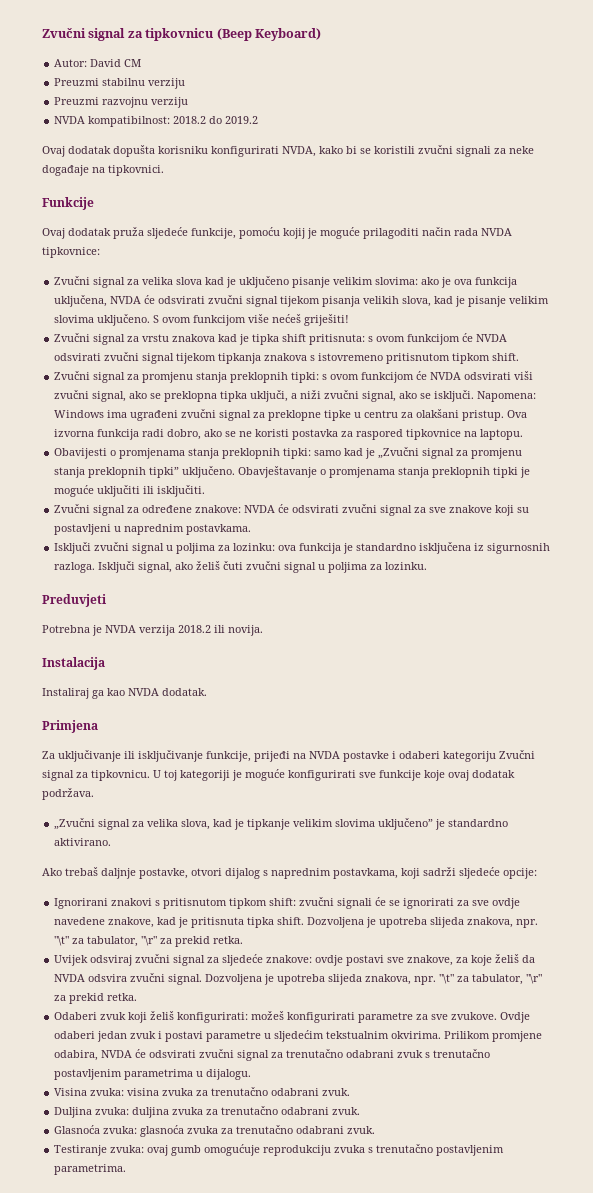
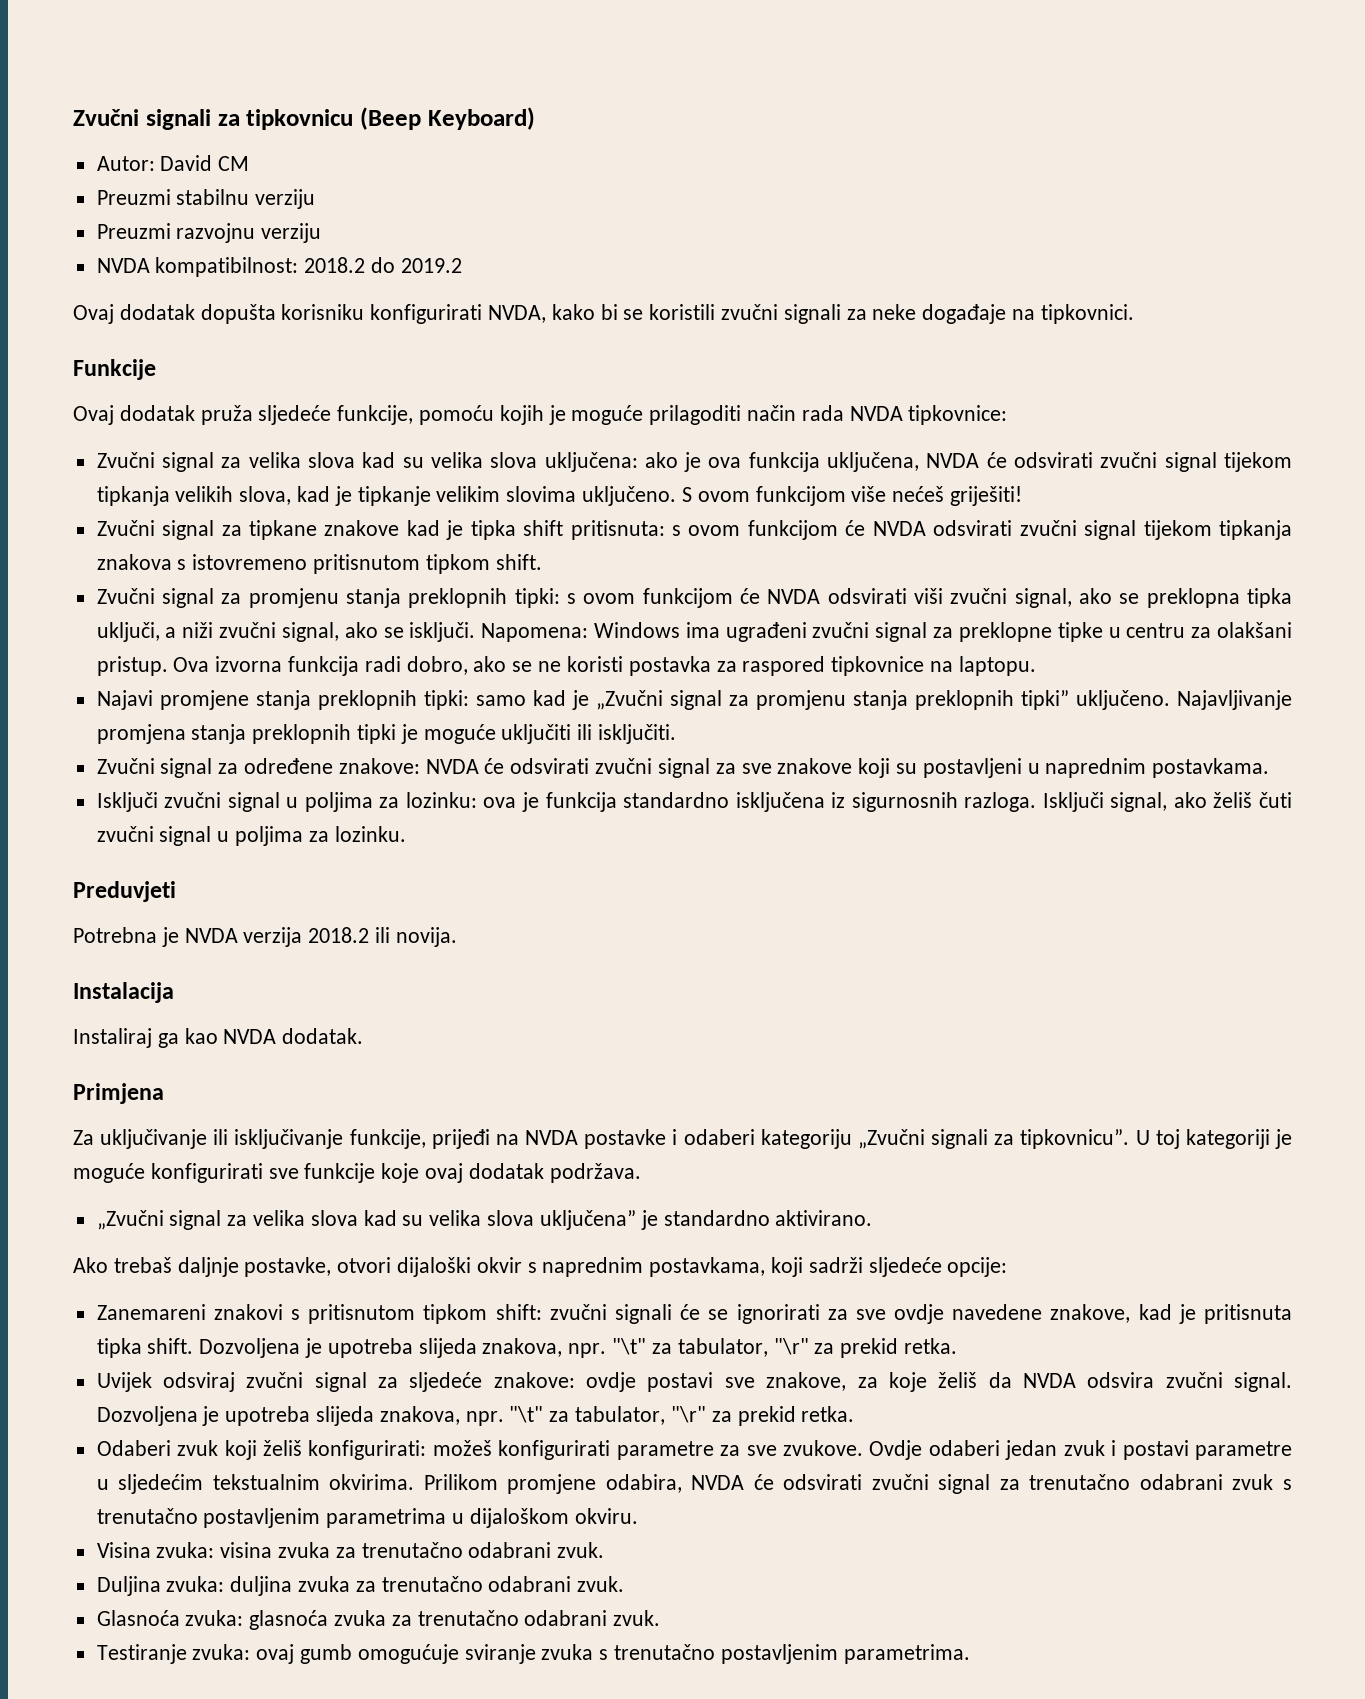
- Zvučni signal za tipkovnicu (Beep Keyboard)
+ Zvučni signali za tipkovnicu (Beep Keyboard)
- Ovaj dodatak pruža sljedeće funkcije, pomoću kojij je moguće prilagoditi način rada NVDA tipkovnice:
+ Ovaj dodatak pruža sljedeće funkcije, pomoću kojih je moguće prilagoditi način rada NVDA tipkovnice:
- Zvučni signal za velika slova kad je uključeno pisanje velikim slovima: ako je ova funkcija uključena, NVDA će odsvirati zvučni signal tijekom pisanja velikih slova, kad je pisanje velikim slovima uključeno.
+ Zvučni signal za velika slova kad su velika slova uključena: ako je ova funkcija uključena, NVDA će odsvirati zvučni signal tijekom tipkanja velikih slova, kad je tipkanje velikim slovima uključeno.
- Zvučni signal za vrstu znakova kad je tipka shift pritisnuta: s ovom funkcijom će NVDA odsvirati zvučni signal tijekom tipkanja znakova s istovremeno pritisnutom tipkom shift.
+ Zvučni signal za tipkane znakove kad je tipka shift pritisnuta: s ovom funkcijom će NVDA odsvirati zvučni signal tijekom tipkanja znakova s istovremeno pritisnutom tipkom shift.
- Obavijesti o promjenama stanja preklopnih tipki: samo kad je „Zvučni signal za promjenu stanja preklopnih tipki” uključeno.
+ Najavi promjene stanja preklopnih tipki: samo kad je „Zvučni signal za promjenu stanja preklopnih tipki” uključeno.
- Obavještavanje o promjenama stanja preklopnih tipki je moguće uključiti ili isključiti.
+ Najavljivanje promjena stanja preklopnih tipki je moguće uključiti ili isključiti.
- Isključi zvučni signal u poljima za lozinku: ova funkcija je standardno isključena iz sigurnosnih razloga.
+ Isključi zvučni signal u poljima za lozinku: ova je funkcija standardno isključena iz sigurnosnih razloga.
- Za uključivanje ili isključivanje funkcije, prijeđi na NVDA postavke i odaberi kategoriju Zvučni signal za tipkovnicu.
+ Za uključivanje ili isključivanje funkcije, prijeđi na NVDA postavke i odaberi kategoriju „Zvučni signali za tipkovnicu”.
- „Zvučni signal za velika slova, kad je tipkanje velikim slovima uključeno” je standardno aktivirano.
+ „Zvučni signal za velika slova kad su velika slova uključena” je standardno aktivirano.
- Ako trebaš daljnje postavke, otvori dijalog s naprednim postavkama, koji sadrži sljedeće opcije:
+ Ako trebaš daljnje postavke, otvori dijaloški okvir s naprednim postavkama, koji sadrži sljedeće opcije:
- Ignorirani znakovi s pritisnutom tipkom shift: zvučni signali će se ignorirati za sve ovdje navedene znakove, kad je pritisnuta tipka shift.
+ Zanemareni znakovi s pritisnutom tipkom shift: zvučni signali će se ignorirati za sve ovdje navedene znakove, kad je pritisnuta tipka shift.
- Prilikom promjene odabira, NVDA će odsvirati zvučni signal za trenutačno odabrani zvuk s trenutačno postavljenim parametrima u dijalogu.
+ Prilikom promjene odabira, NVDA će odsvirati zvučni signal za trenutačno odabrani zvuk s trenutačno postavljenim parametrima u dijaloškom okviru.
- Testiranje zvuka: ovaj gumb omogućuje reprodukciju zvuka s trenutačno postavljenim parametrima.
+ Testiranje zvuka: ovaj gumb omogućuje sviranje zvuka s trenutačno postavljenim parametrima.

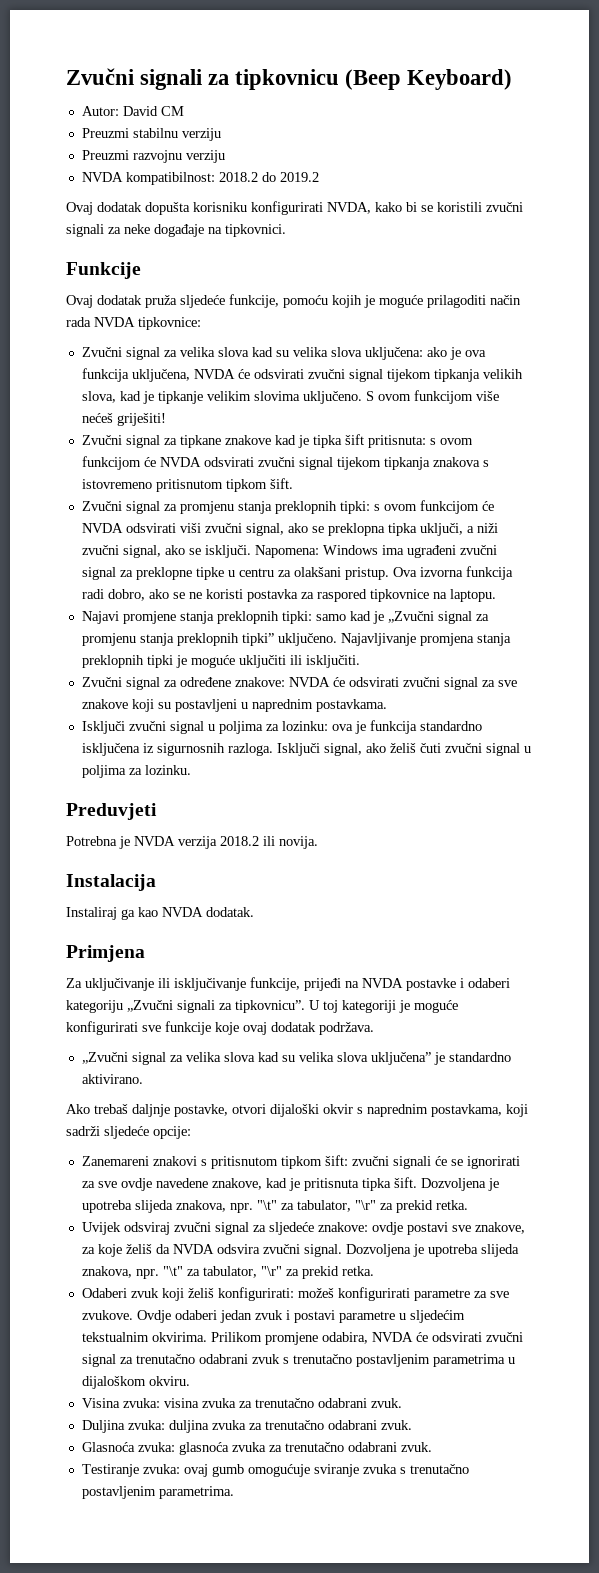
- Zvučni signal za tipkane znakove kad je tipka shift pritisnuta: s ovom funkcijom će NVDA odsvirati zvučni signal tijekom tipkanja znakova s istovremeno pritisnutom tipkom shift.
+ Zvučni signal za tipkane znakove kad je tipka šift pritisnuta: s ovom funkcijom će NVDA odsvirati zvučni signal tijekom tipkanja znakova s istovremeno pritisnutom tipkom šift.
- Zanemareni znakovi s pritisnutom tipkom shift: zvučni signali će se ignorirati za sve ovdje navedene znakove, kad je pritisnuta tipka shift.
+ Zanemareni znakovi s pritisnutom tipkom šift: zvučni signali će se ignorirati za sve ovdje navedene znakove, kad je pritisnuta tipka šift.

